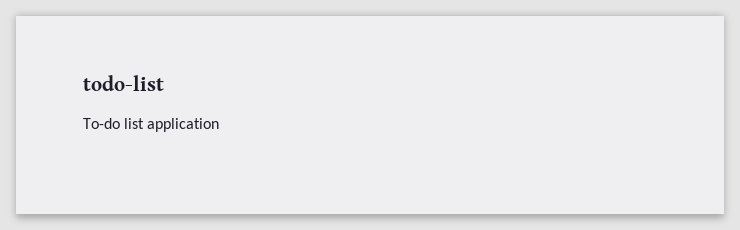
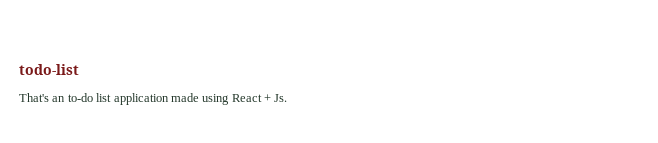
- To-do list application
+ That's an to-do list application made using React + Js.

